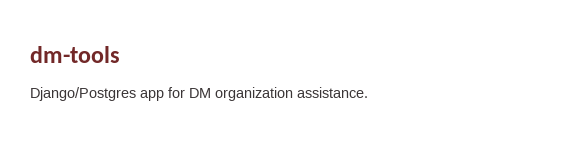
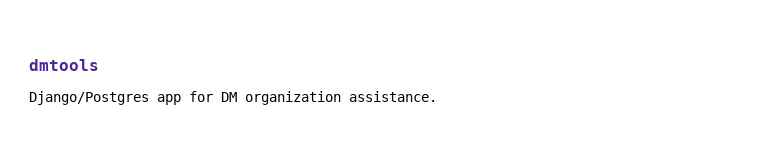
- dm-tools
+ dmtools

